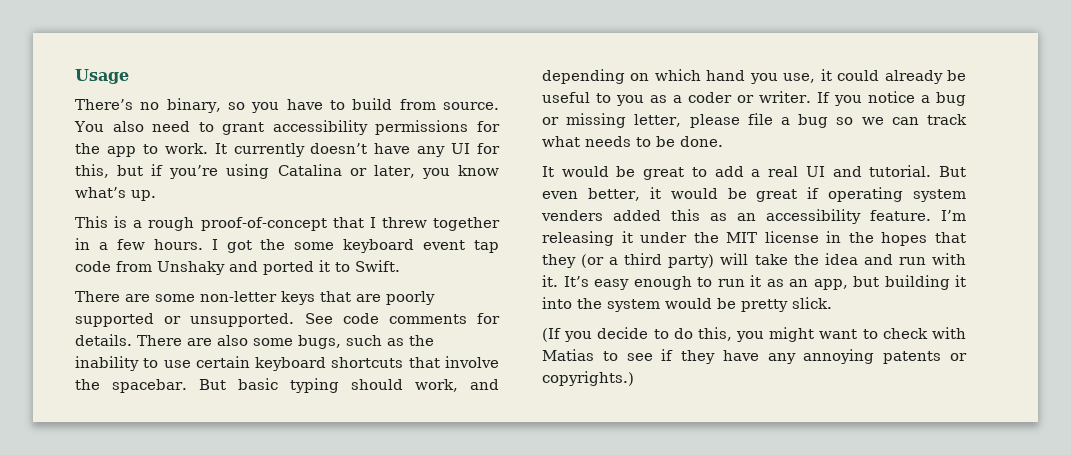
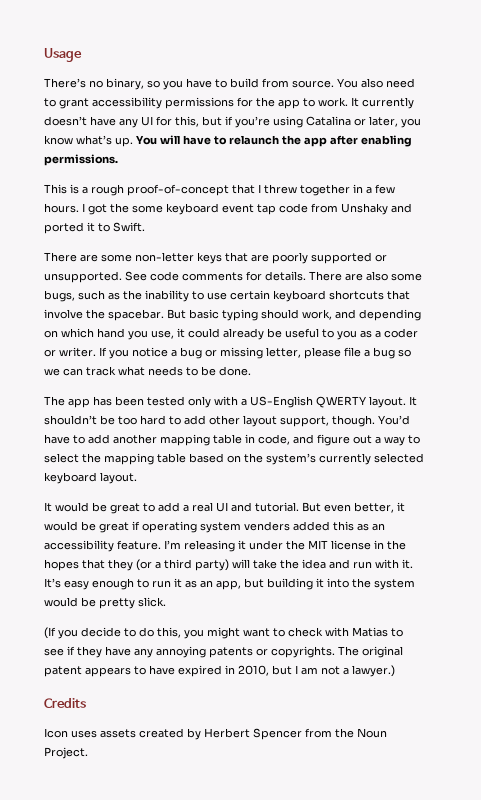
+ You will have to relaunch the app after enabling permissions.
+ The app has been tested only with a US-English QWERTY layout. It shouldn’t be too hard to add other layout support, though. You’d have to add another mapping table in code, and figure out a way to select the mapping table based on the system’s currently selected keyboard layout.
- (If you decide to do this, you might want to check with Matias to see if they have any annoying patents or copyrights.)
+ (If you decide to do this, you might want to check with Matias to see if they have any annoying patents or copyrights. The original patent appears to have expired in 2010, but I am not a lawyer.)
+ Credits
+ Icon uses assets created by Herbert Spencer from the Noun Project.

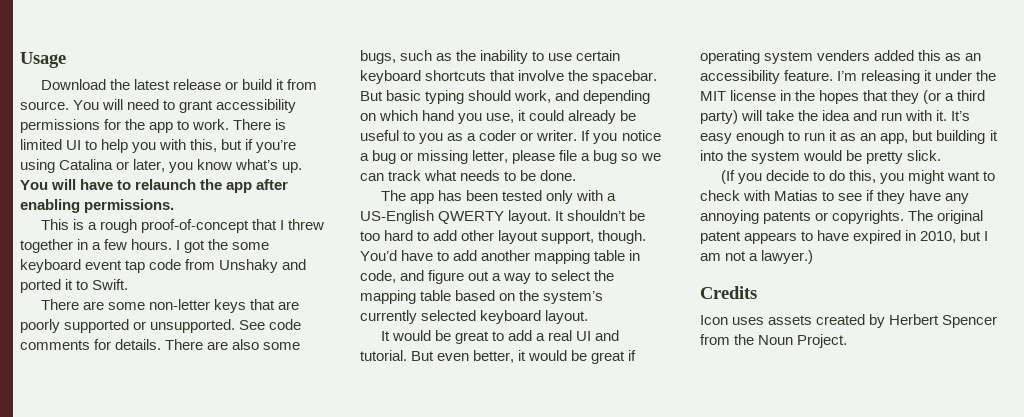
- There’s no binary, so you have to build from source.
+ Download the latest release or build it from source.
- You also need to grant accessibility permissions for the app to work.
+ You will need to grant accessibility permissions for the app to work.
- It currently doesn’t have any UI for this, but if you’re using Catalina or later, you know what’s up.
+ There is limited UI to help you with this, but if you’re using Catalina or later, you know what’s up.

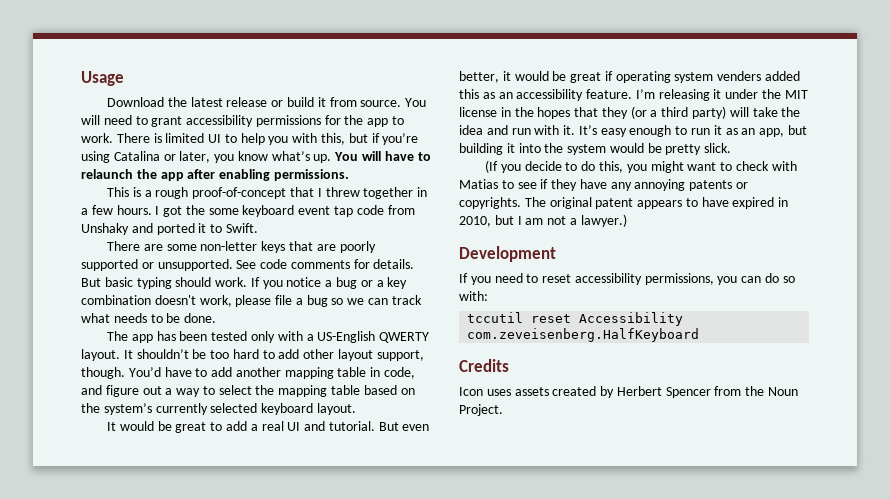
- There are also some bugs, such as the inability to use certain keyboard shortcuts that involve the spacebar. But basic typing should work, and depending on which hand you use, it could already be useful to you as a coder or writer.
+ But basic typing should work.
- If you notice a bug or missing letter, please file a bug so we can track what needs to be done.
+ If you notice a bug or a key combination doesn't work, please file a bug so we can track what needs to be done.
+ Development
+ If you need to reset accessibility permissions, you can do so with:
+ tccutil reset Accessibility com.zeveisenberg.HalfKeyboard

